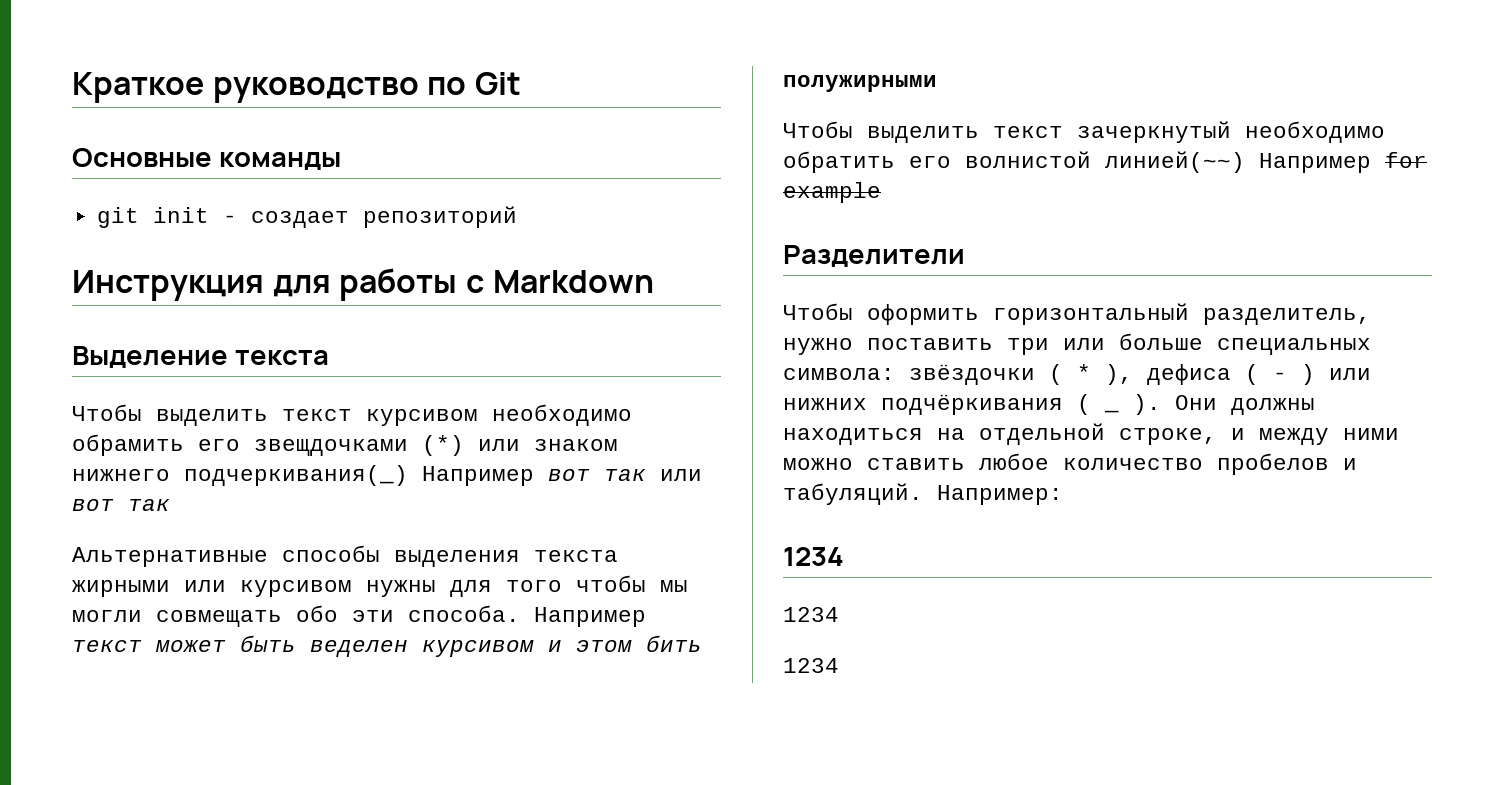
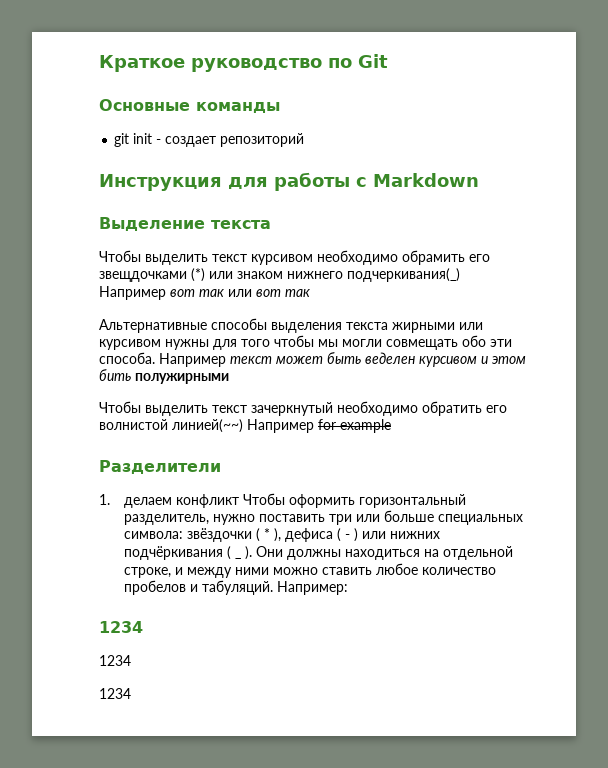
- Чтобы оформить горизонтальный разделитель, нужно поставить три или больше специальных символа: звёздочки ( * ), дефиса ( - ) или нижних подчёркивания ( _ ).
+ 1. делаем конфликт Чтобы оформить горизонтальный разделитель, нужно поставить три или больше специальных символа: звёздочки ( * ), дефиса ( - ) или нижних подчёркивания ( _ ).

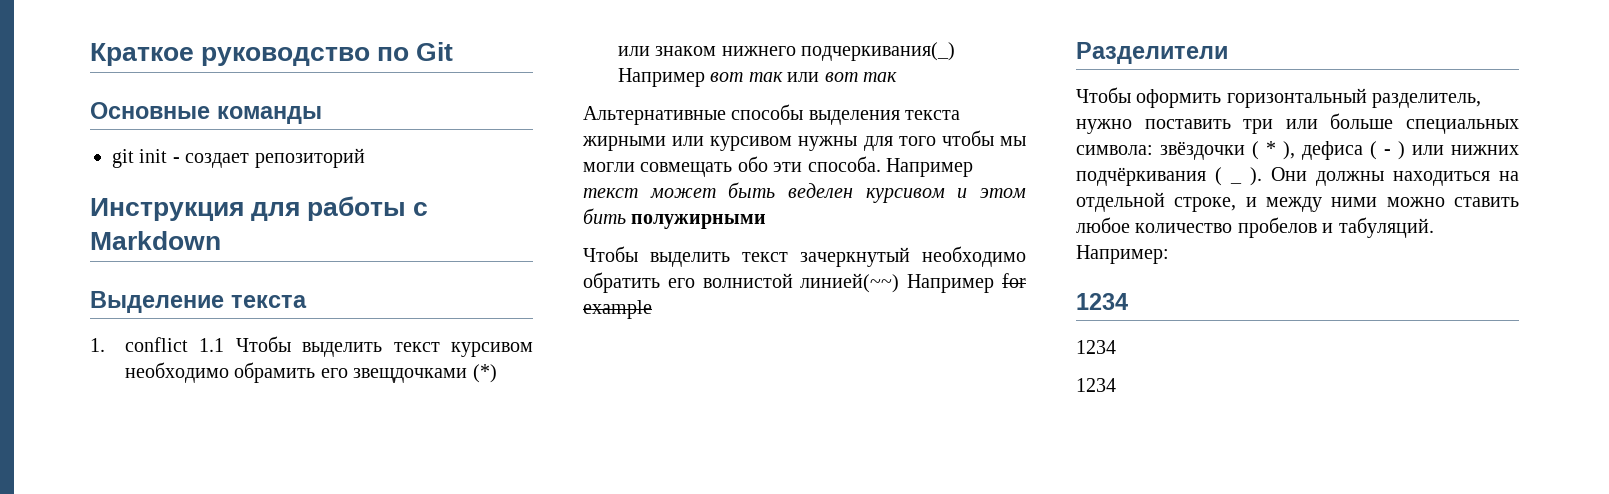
- Чтобы выделить текст курсивом необходимо обрамить его звещдочками (*) или знаком нижнего подчеркивания(_) Например вот так или вот так
+ 1. conflict 1.1 Чтобы выделить текст курсивом необходимо обрамить его звещдочками (*) или знаком нижнего подчеркивания(_) Например вот так или вот так
- 1. делаем конфликт Чтобы оформить горизонтальный разделитель, нужно поставить три или больше специальных символа: звёздочки ( * ), дефиса ( - ) или нижних подчёркивания ( _ ).
+ Чтобы оформить горизонтальный разделитель, нужно поставить три или больше специальных символа: звёздочки ( * ), дефиса ( - ) или нижних подчёркивания ( _ ).

